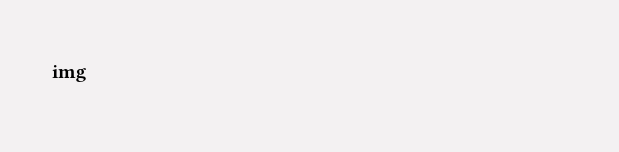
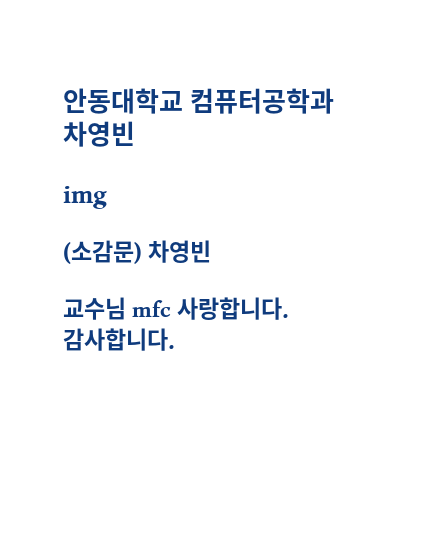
+ 안동대학교 컴퓨터공학과 차영빈
  img
+ (소감문) 차영빈
+ 교수님 mfc 사랑합니다. 감사합니다.

